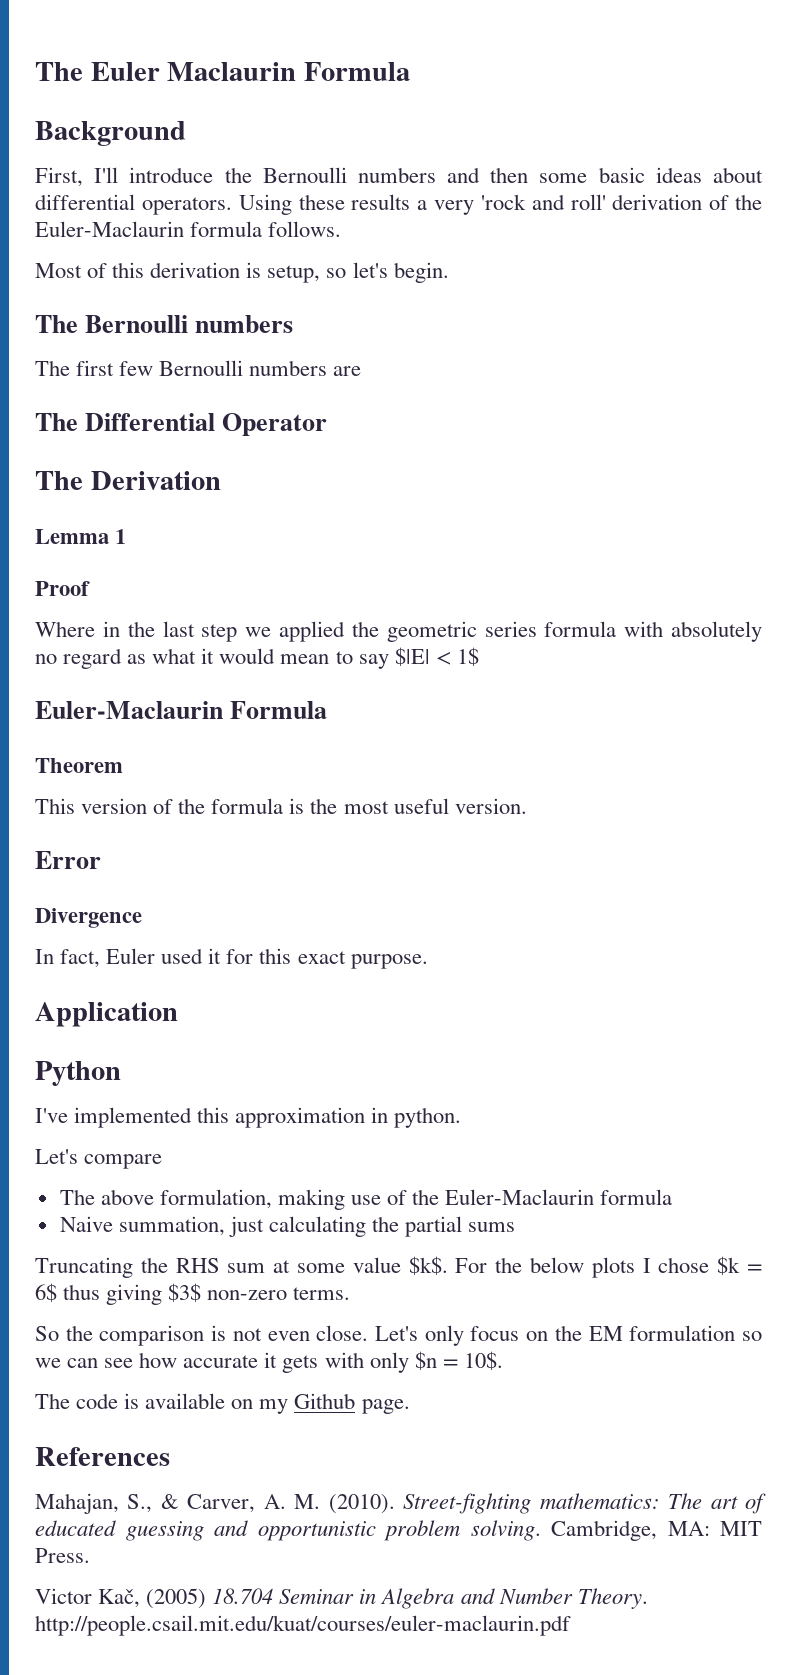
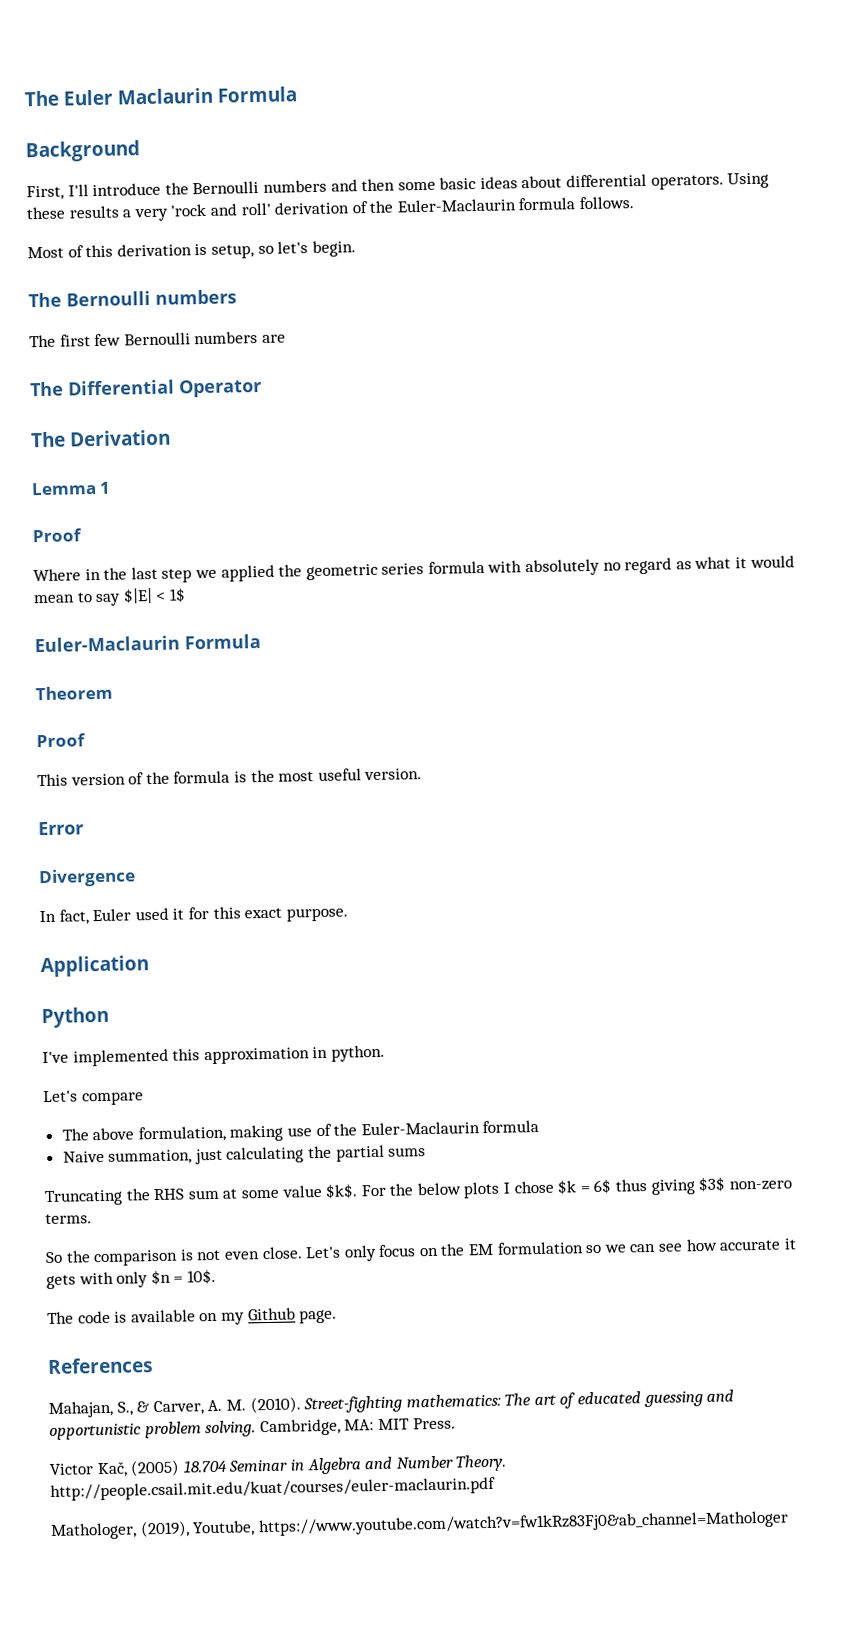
  Theorem
+ Proof
+ Mathologer, (2019), Youtube, https://www.youtube.com/watch?v=fw1kRz83Fj0&ab_channel=Mathologer

